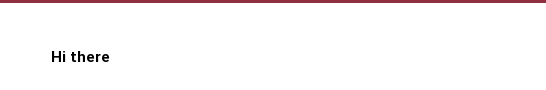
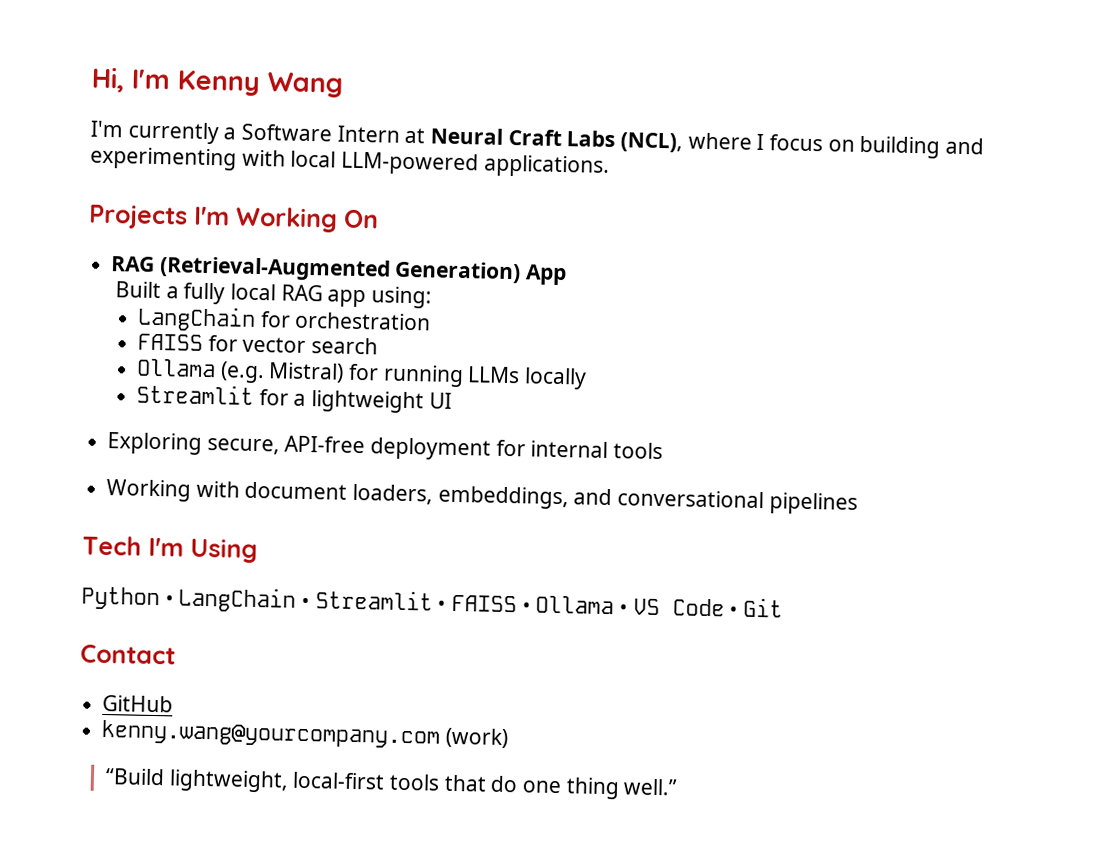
- Hi there
+ Hi, I'm Kenny Wang
+ I'm currently a Software Intern at Neural Craft Labs (NCL), where I focus on building and experimenting with local LLM-powered applications.
+ Projects I'm Working On
+ RAG (Retrieval-Augmented Generation) App
+ Built a fully local RAG app using:
+ LangChain for orchestration
+ FAISS for vector search
+ Ollama (e.g. Mistral) for running LLMs locally
+ Streamlit for a lightweight UI
+ Exploring secure, API-free deployment for internal tools
+ Working with document loaders, embeddings, and conversational pipelines
+ Tech I'm Using
+ Python • LangChain • Streamlit • FAISS • Ollama • VS Code • Git
+ Contact
+ GitHub
+ kenny.wang@yourcompany.com (work)
+ “Build lightweight, local-first tools that do one thing well.”

